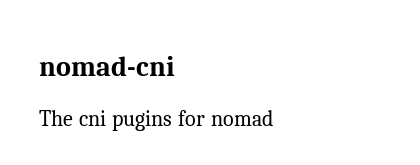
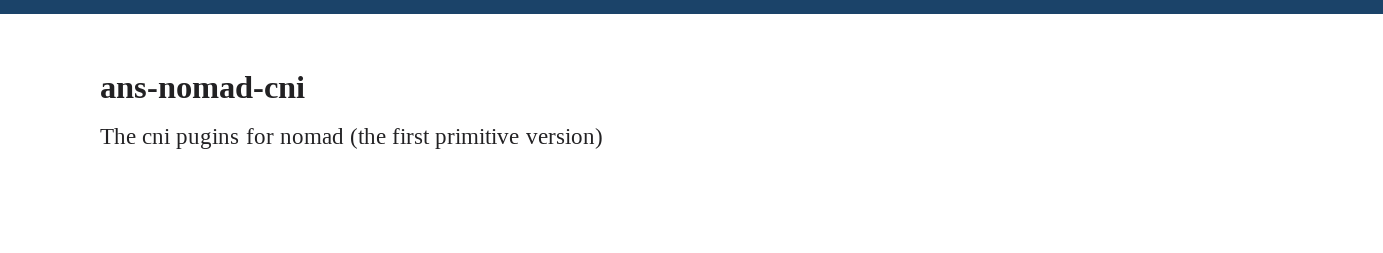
- nomad-cni
+ ans-nomad-cni
- The cni pugins for nomad
+ The cni pugins for nomad (the first primitive version)

